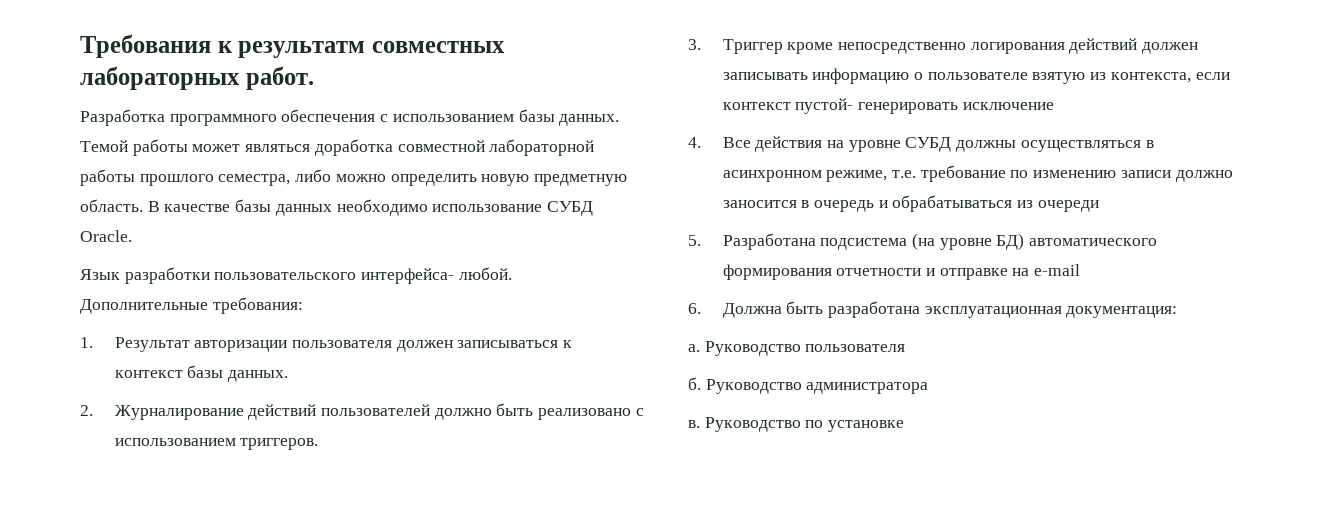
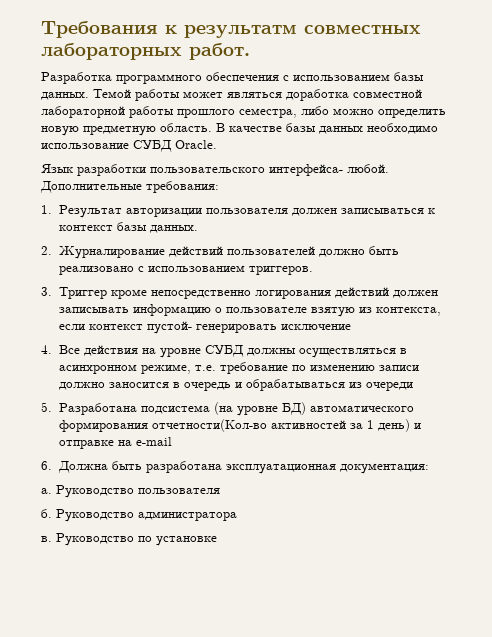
- 5. Разработана подсистема (на уровне БД) автоматического формирования отчетности и отправке на e-mail
+ 5. Разработана подсистема (на уровне БД) автоматического формирования отчетности(Кол-во активностей за 1 день) и отправке на e-mail

